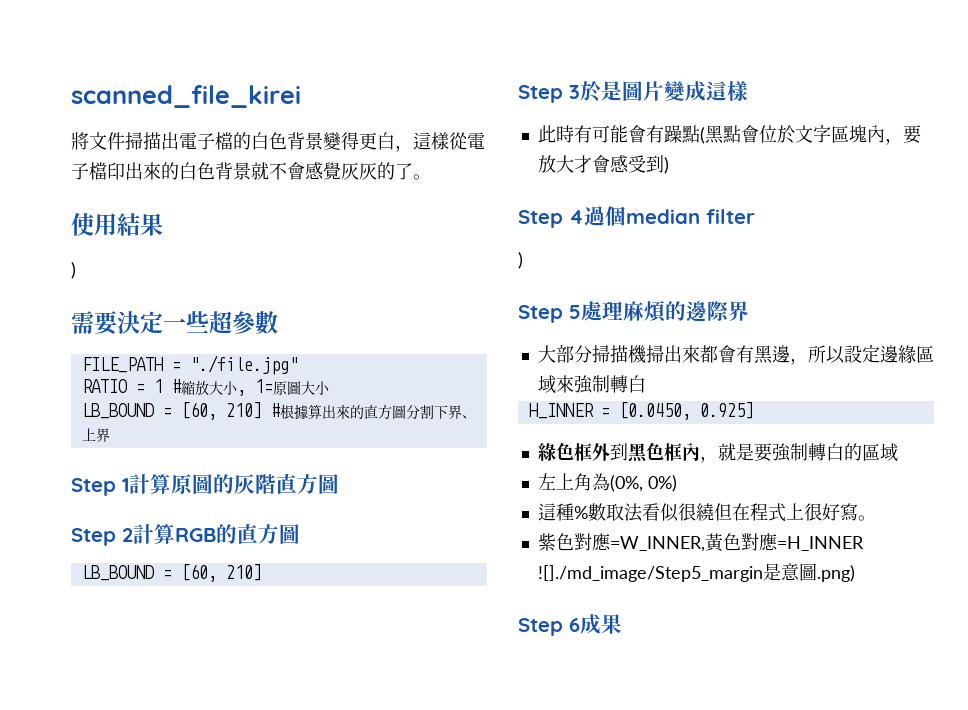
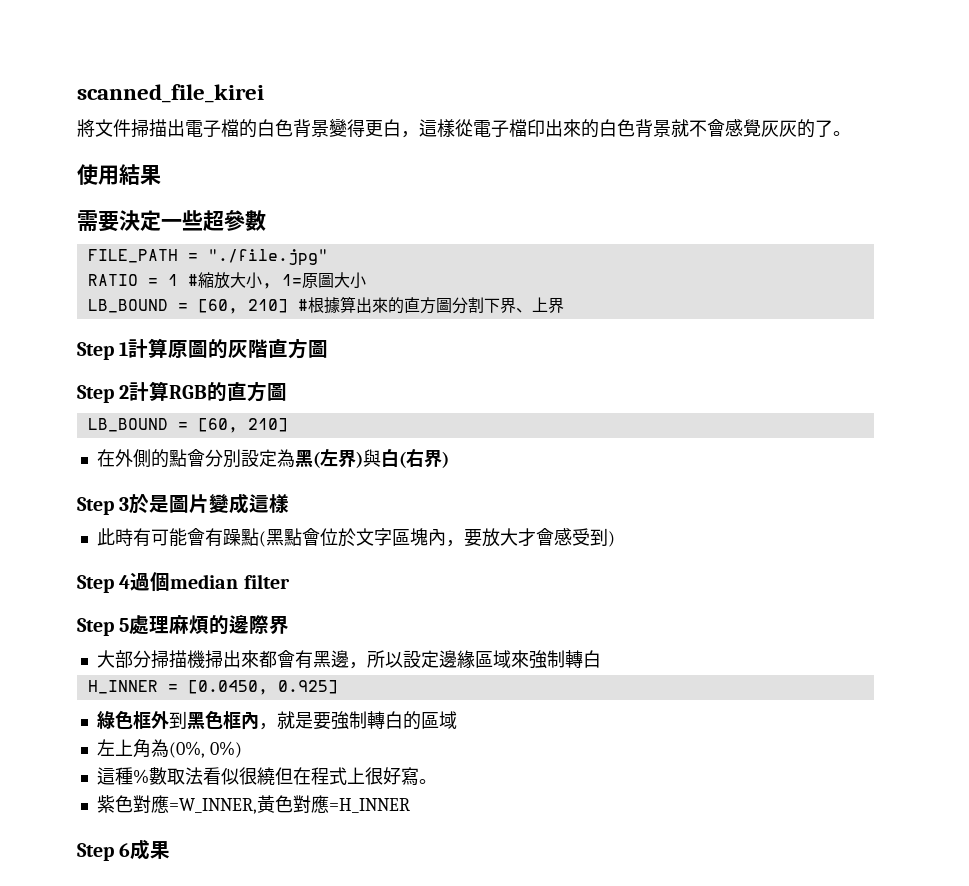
  使用結果
- )
+ 在外側的點會分別設定為黑(左界)與白(右界)
  Step 4過個median filter
- )
- 紫色對應=W_INNER,黃色對應=H_INNER ![]./md_image/Step5_margin是意圖.png)
+ 紫色對應=W_INNER,黃色對應=H_INNER

